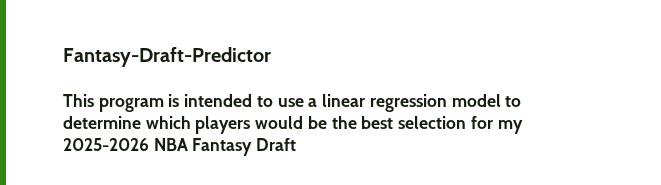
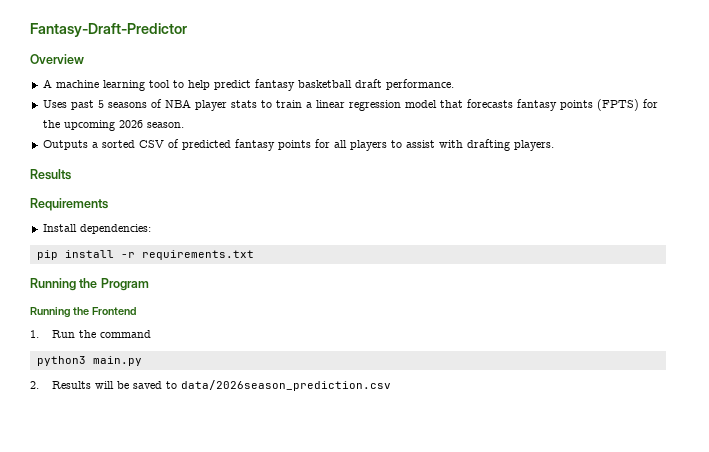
- This program is intended to use a linear regression model to determine which players would be the best selection for my 2025-2026 NBA Fantasy Draft
+ Overview
+ A machine learning tool to help predict fantasy basketball draft performance.
+ Uses past 5 seasons of NBA player stats to train a linear regression model that forecasts fantasy points (FPTS) for the upcoming 2026 season.
+ Outputs a sorted CSV of predicted fantasy points for all players to assist with drafting players.
+ Results
+ Requirements
+ Install dependencies:
+ pip install -r requirements.txt
+ Running the Program
+ Running the Frontend
+ 1. Run the command
+ python3 main.py
+ 2. Results will be saved to data/2026season_prediction.csv

